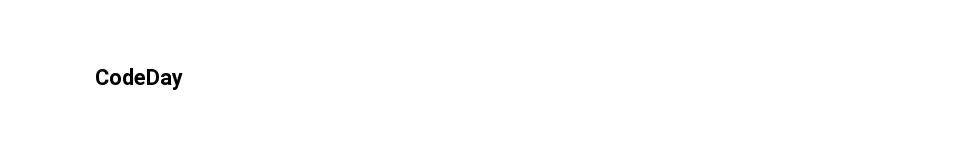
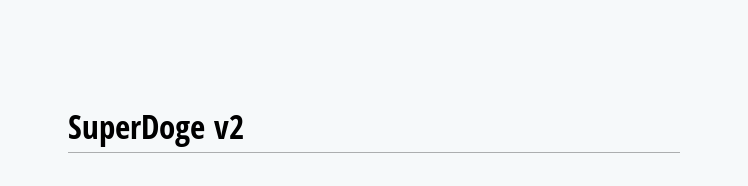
- CodeDay
+ SuperDoge v2

